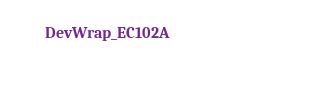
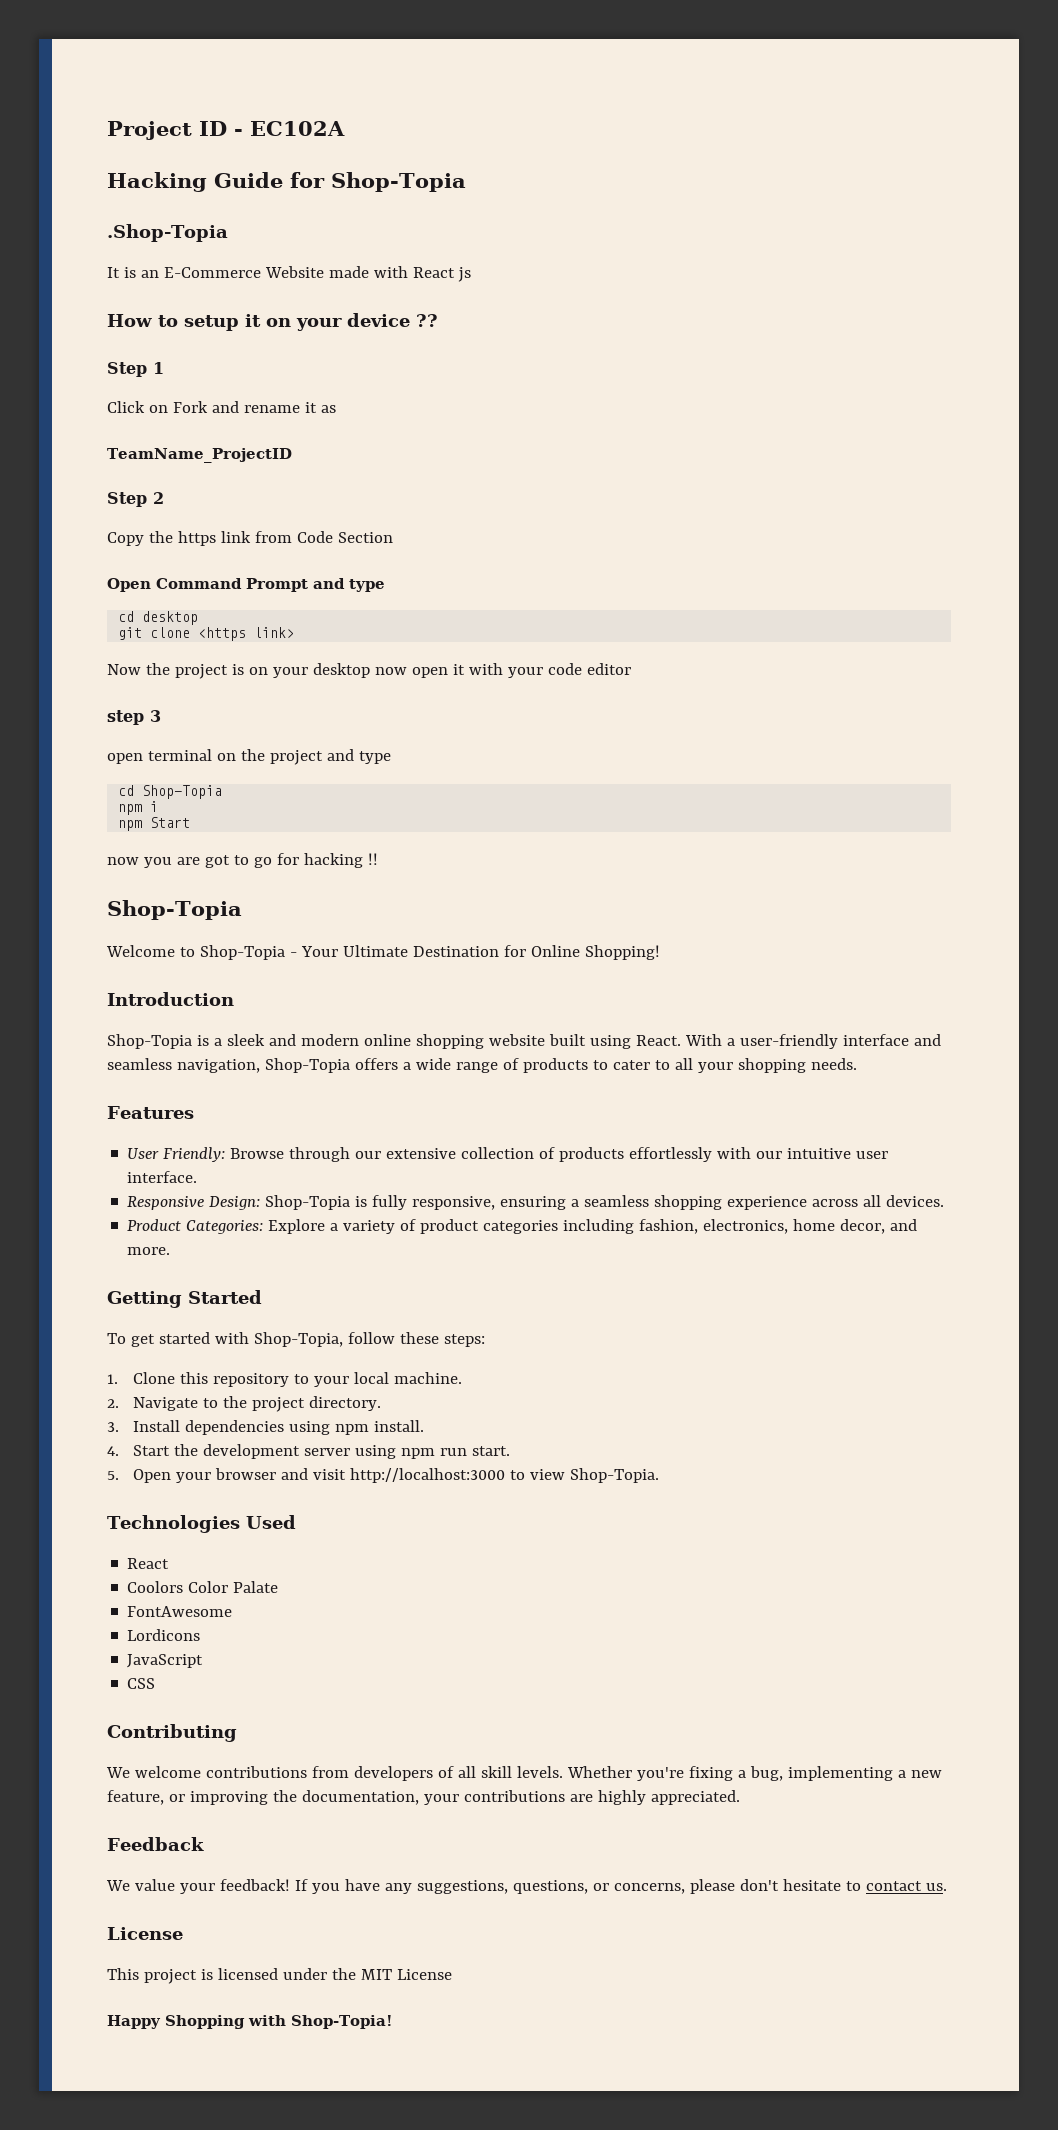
- DevWrap_EC102A
+ Project ID - EC102A
+ Hacking Guide for Shop-Topia
+ .Shop-Topia
+ It is an E-Commerce Website made with React js
+ How to setup it on your device ??
+ Step 1
+ Click on Fork and rename it as
+ TeamName_ProjectID
+ Step 2
+ Copy the https link from Code Section
+ Open Command Prompt and type
+ cd desktop
+ git clone <https link>
+ Now the project is on your desktop now open it with your code editor
+ step 3
+ open terminal on the project and type
+ cd Shop-Topia
+ npm i
+ npm Start
+ now you are got to go for hacking !!
+ Shop-Topia
+ Welcome to Shop-Topia - Your Ultimate Destination for Online Shopping!
+ Introduction
+ Shop-Topia is a sleek and modern online shopping website built using React. With a user-friendly interface and seamless navigation, Shop-Topia offers a wide range of products to cater to all your shopping needs.
+ Features
+ User Friendly: Browse through our extensive collection of products effortlessly with our intuitive user interface.
+ Responsive Design: Shop-Topia is fully responsive, ensuring a seamless shopping experience across all devices.
+ Product Categories: Explore a variety of product categories including fashion, electronics, home decor, and more.
+ Getting Started
+ To get started with Shop-Topia, follow these steps:
+ 1. Clone this repository to your local machine.
+ 2. Navigate to the project directory.
+ 3. Install dependencies using npm install.
+ 4. Start the development server using npm run start.
+ 5. Open your browser and visit http://localhost:3000 to view Shop-Topia.
+ Technologies Used
+ React
+ Coolors Color Palate
+ FontAwesome
+ Lordicons
+ JavaScript
+ CSS
+ Contributing
+ We welcome contributions from developers of all skill levels. Whether you're fixing a bug, implementing a new feature, or improving the documentation, your contributions are highly appreciated.
+ Feedback
+ We value your feedback! If you have any suggestions, questions, or concerns, please don't hesitate to contact us.
+ License
+ This project is licensed under the MIT License
+ Happy Shopping with Shop-Topia!

